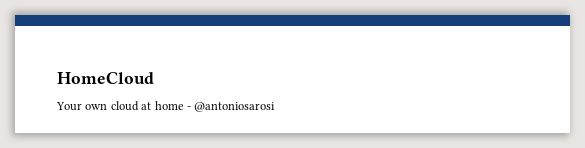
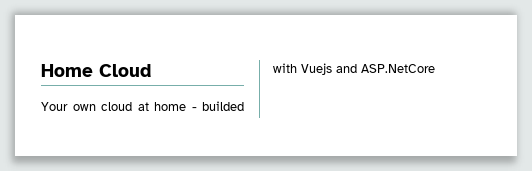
- HomeCloud
+ Home Cloud
- Your own cloud at home - @antoniosarosi
+ Your own cloud at home - builded with Vuejs and ASP.NetCore

